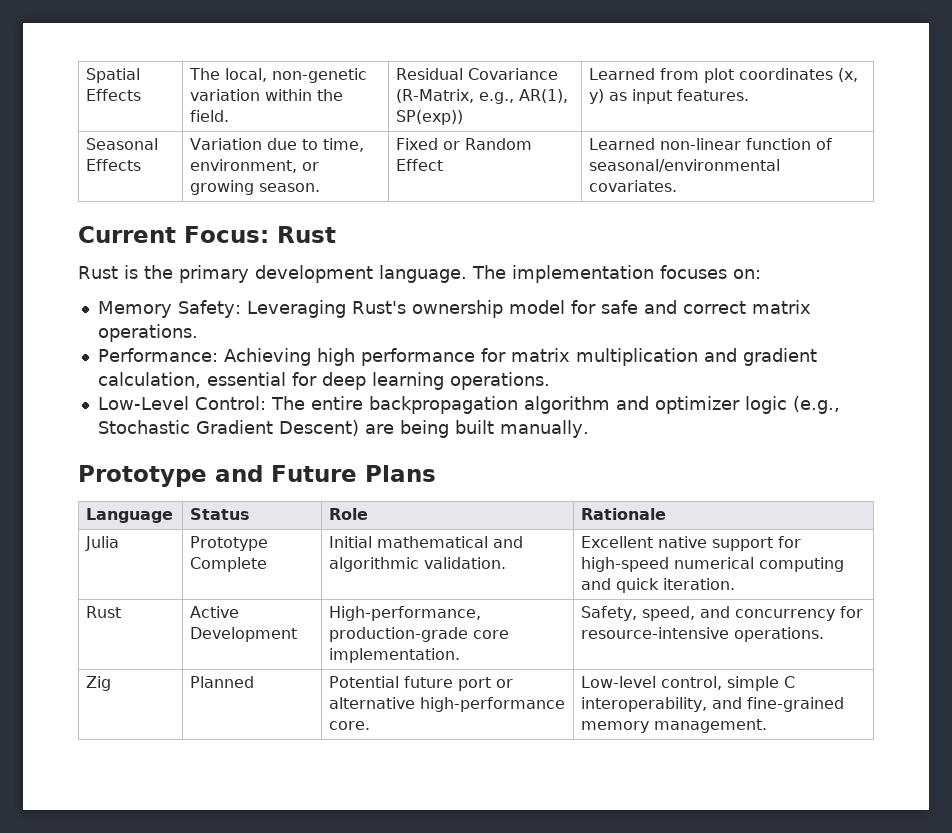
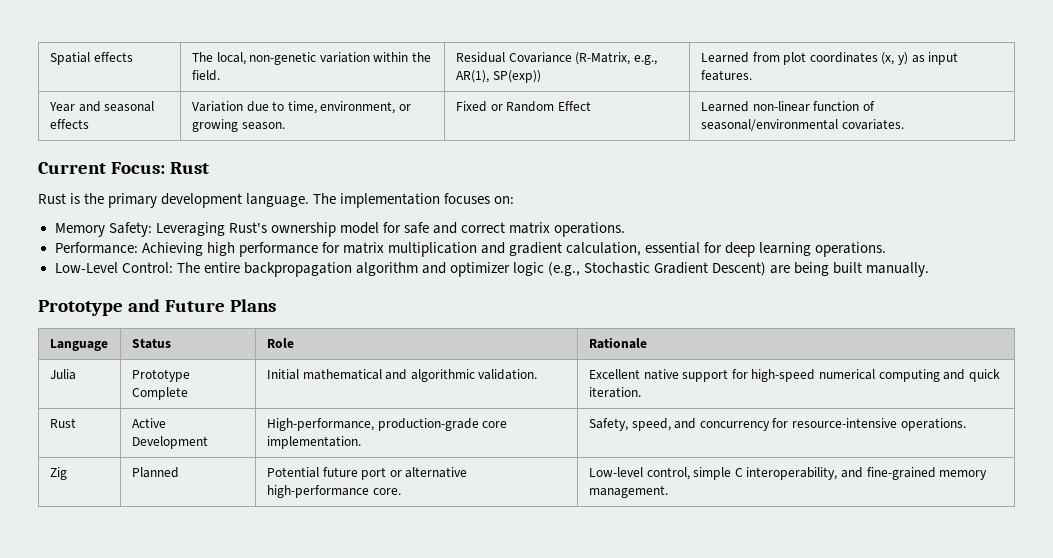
- Spatial Effects | The local, non-genetic variation within the field. | Residual Covariance (R-Matrix, e.g., AR(1), SP(exp)) | Learned from plot coordinates (x, y) as input features.
+ Spatial effects | The local, non-genetic variation within the field. | Residual Covariance (R-Matrix, e.g., AR(1), SP(exp)) | Learned from plot coordinates (x, y) as input features.
- Seasonal Effects | Variation due to time, environment, or growing season. | Fixed or Random Effect | Learned non-linear function of seasonal/environmental covariates.
+ Year and seasonal effects | Variation due to time, environment, or growing season. | Fixed or Random Effect | Learned non-linear function of seasonal/environmental covariates.

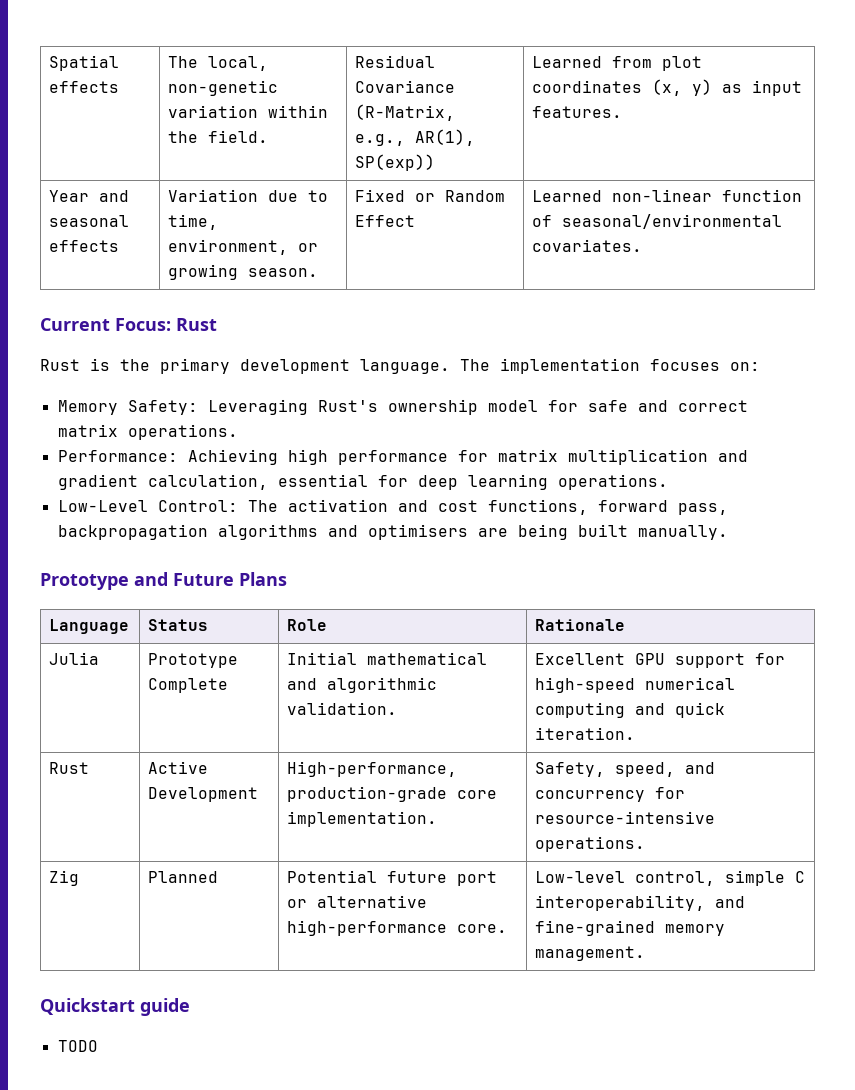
- Low-Level Control: The entire backpropagation algorithm and optimizer logic (e.g., Stochastic Gradient Descent) are being built manually.
+ Low-Level Control: The activation and cost functions, forward pass, backpropagation algorithms and optimisers are being built manually.
- Julia | Prototype Complete | Initial mathematical and algorithmic validation. | Excellent native support for high-speed numerical computing and quick iteration.
+ Julia | Prototype Complete | Initial mathematical and algorithmic validation. | Excellent GPU support for high-speed numerical computing and quick iteration.
+ Quickstart guide
+ TODO

